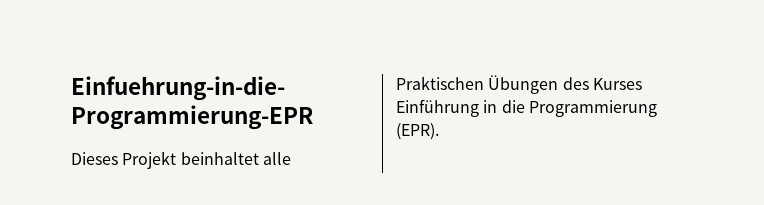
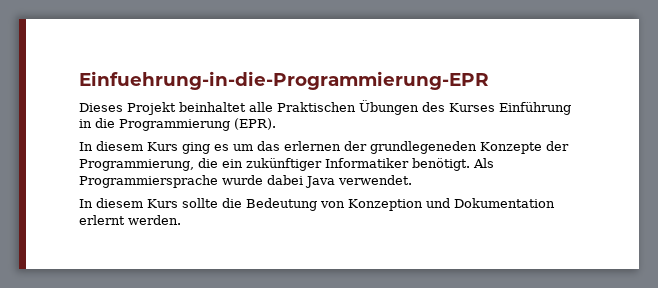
+ In diesem Kurs ging es um das erlernen der grundlegeneden Konzepte der Programmierung, die ein zukünftiger Informatiker benötigt. Als Programmiersprache wurde dabei Java verwendet.
+ In diesem Kurs sollte die Bedeutung von Konzeption und Dokumentation erlernt werden.

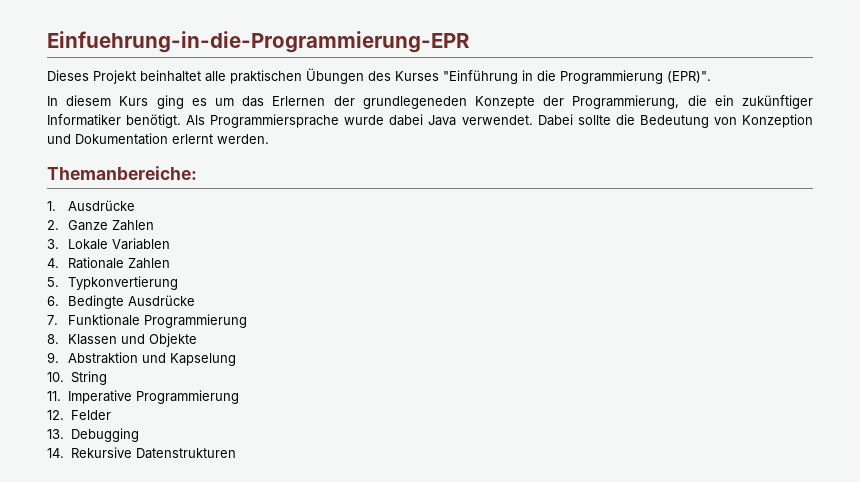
- Dieses Projekt beinhaltet alle Praktischen Übungen des Kurses Einführung in die Programmierung (EPR).
+ Dieses Projekt beinhaltet alle praktischen Übungen des Kurses "Einführung in die Programmierung (EPR)".
- In diesem Kurs ging es um das erlernen der grundlegeneden Konzepte der Programmierung, die ein zukünftiger Informatiker benötigt.
+ In diesem Kurs ging es um das Erlernen der grundlegeneden Konzepte der Programmierung, die ein zukünftiger Informatiker benötigt.
- Als Programmiersprache wurde dabei Java verwendet.
- In diesem Kurs sollte die Bedeutung von Konzeption und Dokumentation erlernt werden.
+ Als Programmiersprache wurde dabei Java verwendet. Dabei sollte die Bedeutung von Konzeption und Dokumentation erlernt werden.
+ Themanbereiche:
+ 1. Ausdrücke
+ 2. Ganze Zahlen
+ 3. Lokale Variablen
+ 4. Rationale Zahlen
+ 5. Typkonvertierung
+ 6. Bedingte Ausdrücke
+ 7. Funktionale Programmierung
+ 8. Klassen und Objekte
+ 9. Abstraktion und Kapselung
+ 10. String
+ 11. Imperative Programmierung
+ 12. Felder
+ 13. Debugging
+ 14. Rekursive Datenstrukturen

